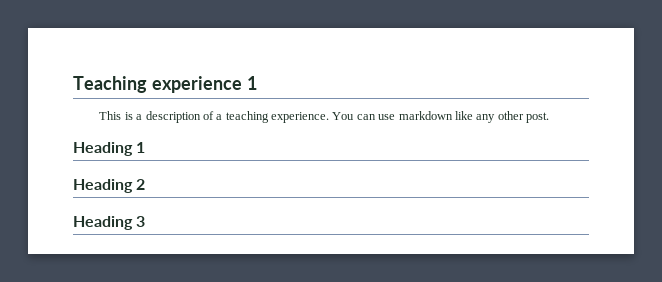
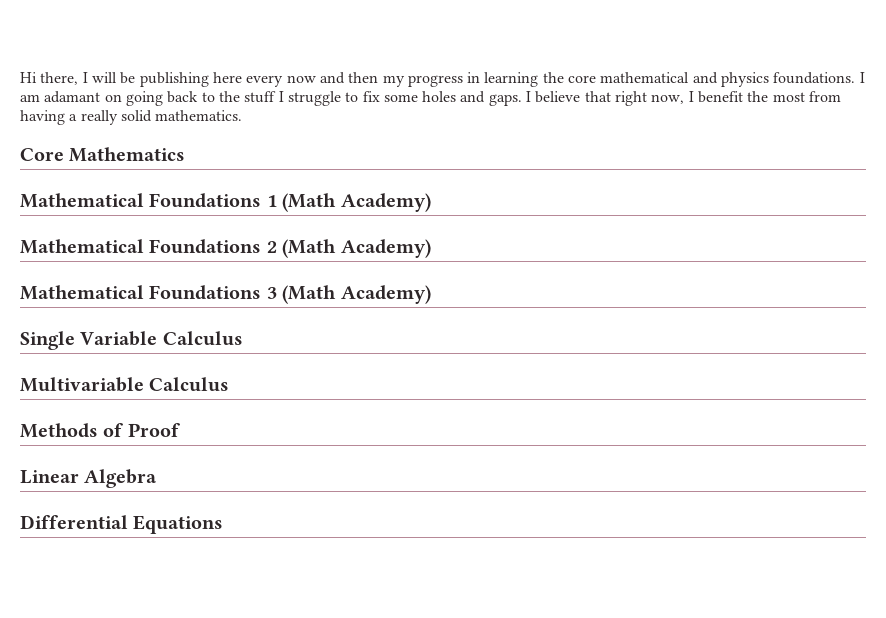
- Teaching experience 1
- This is a description of a teaching experience. You can use markdown like any other post.
- Heading 1
- Heading 2
- Heading 3
+ Hi there, I will be publishing here every now and then my progress in learning the core mathematical and physics foundations. I am adamant on going back to the stuff I struggle to fix some holes and gaps. I believe that right now, I benefit the most from having a really solid mathematics.
+ Core Mathematics
+ Mathematical Foundations 1 (Math Academy)
+ Mathematical Foundations 2 (Math Academy)
+ Mathematical Foundations 3 (Math Academy)
+ Single Variable Calculus
+ Multivariable Calculus
+ Methods of Proof
+ Linear Algebra
+ Differential Equations

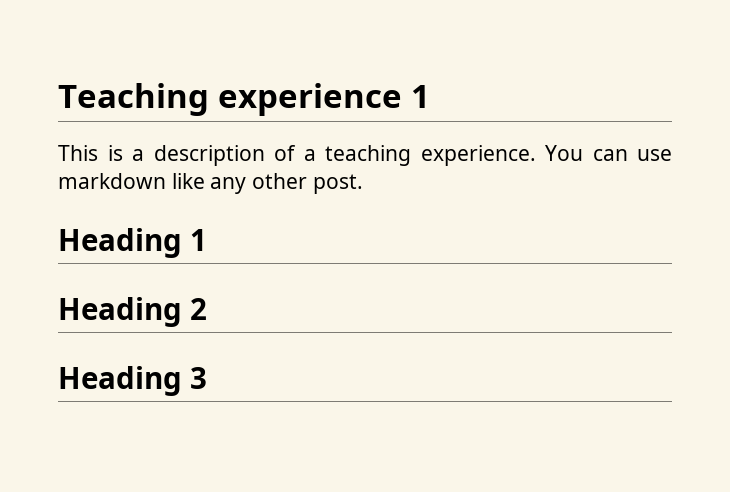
- Hi there, I will be publishing here every now and then my progress in learning the core mathematical and physics foundations. I am adamant on going back to the stuff I struggle to fix some holes and gaps. I believe that right now, I benefit the most from having a really solid mathematics.
- Core Mathematics
- Mathematical Foundations 1 (Math Academy)
- Mathematical Foundations 2 (Math Academy)
- Mathematical Foundations 3 (Math Academy)
- Single Variable Calculus
- Multivariable Calculus
- Methods of Proof
- Linear Algebra
- Differential Equations
+ Teaching experience 1
+ This is a description of a teaching experience. You can use markdown like any other post.
+ Heading 1
+ Heading 2
+ Heading 3

